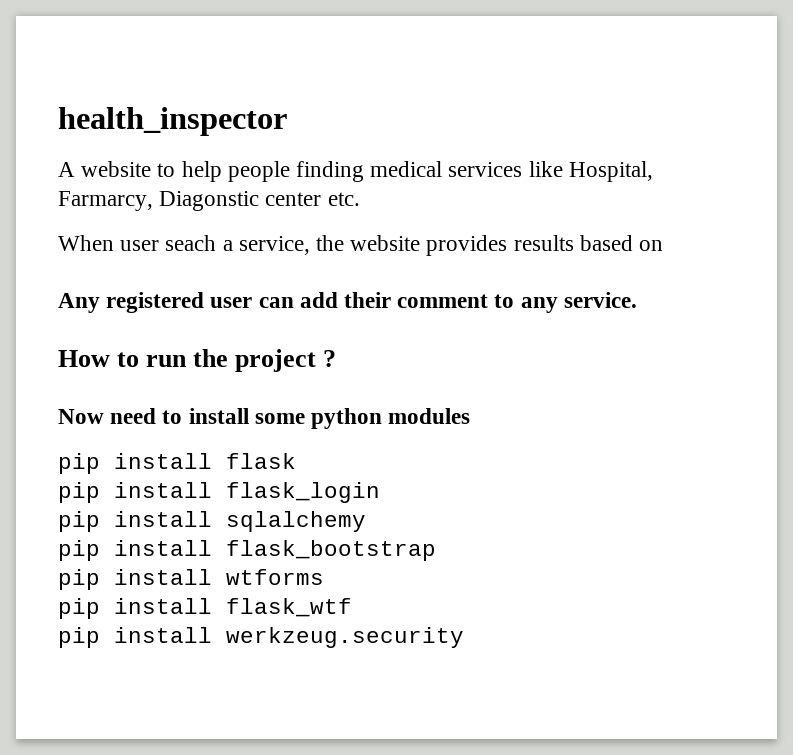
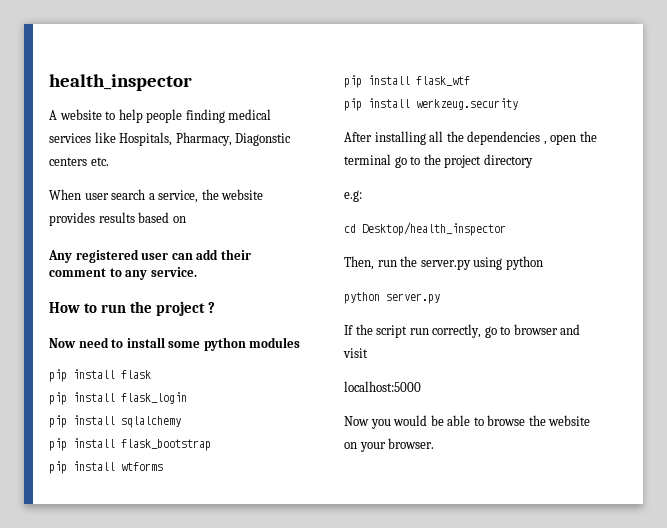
- A website to help people finding medical services like Hospital, Farmarcy, Diagonstic center etc.
+ A website to help people finding medical services like Hospitals, Pharmacy, Diagonstic centers etc.
- When user seach a service, the website provides results based on
+ When user search a service, the website provides results based on
+ After installing all the dependencies , open the terminal go to the project directory
+ e.g:
+ cd Desktop/health_inspector
+ Then, run the server.py using python
+ python server.py
+ If the script run correctly, go to browser and visit
+ localhost:5000
+ Now you would be able to browse the website on your browser.

